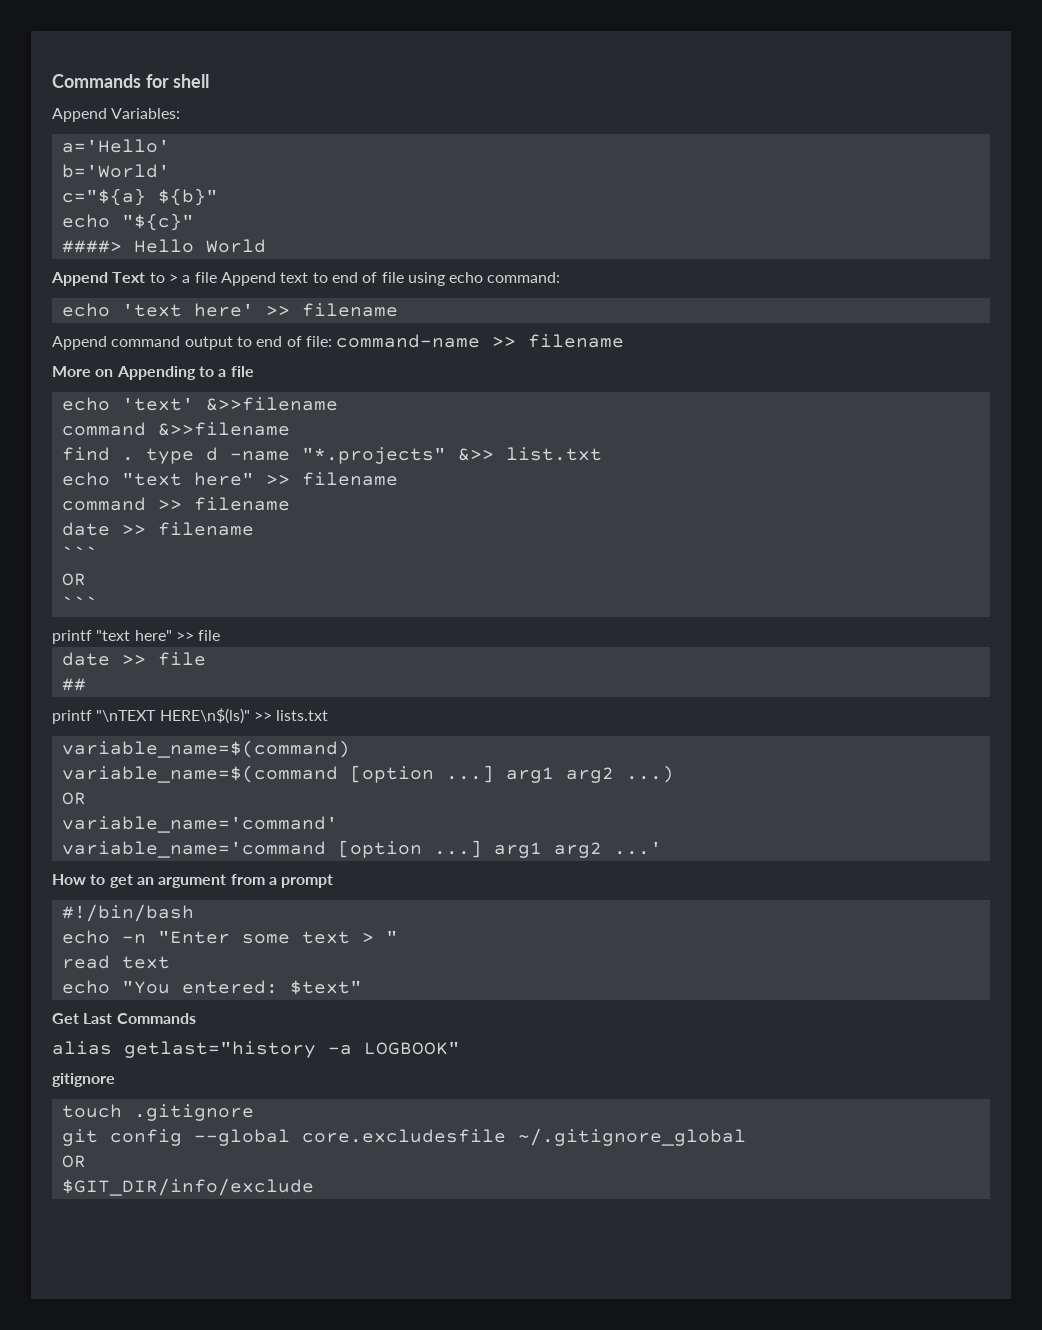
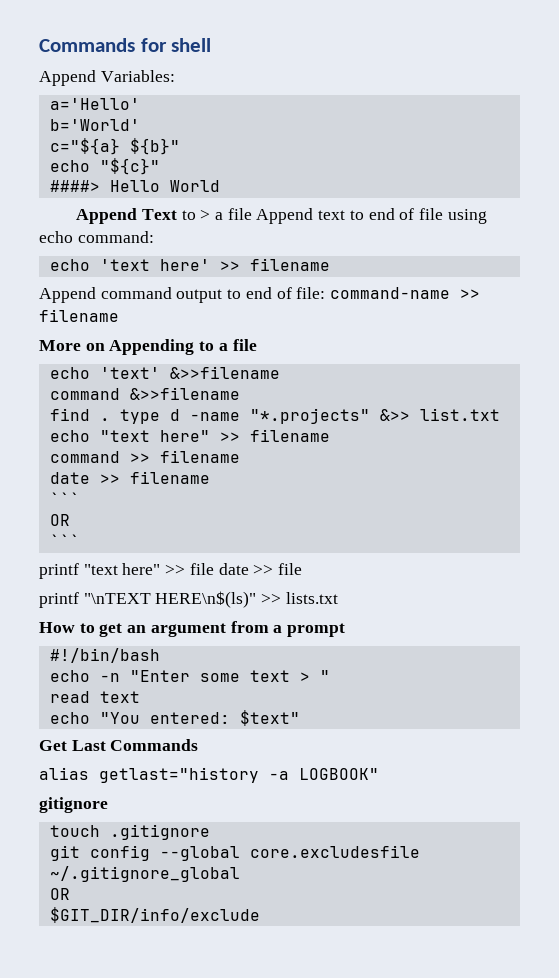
- printf "text here" >> file
- date >> file
+ printf "text here" >> file date >> file
- ##
- variable_name=$(command)
- variable_name=$(command [option ...] arg1 arg2 ...)
- OR
- variable_name='command'
- variable_name='command [option ...] arg1 arg2 ...'

